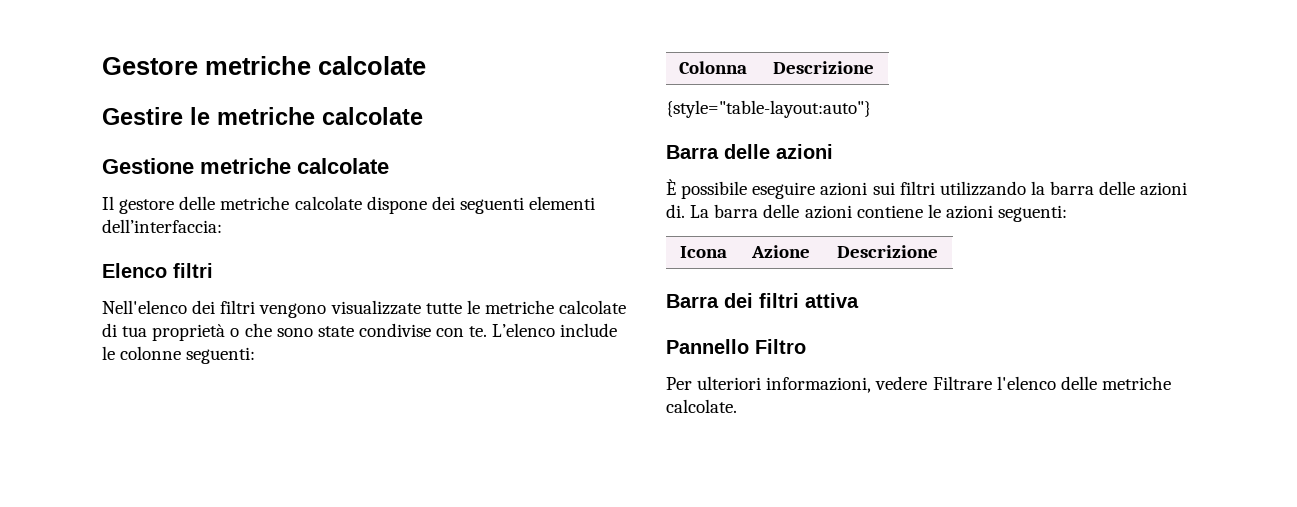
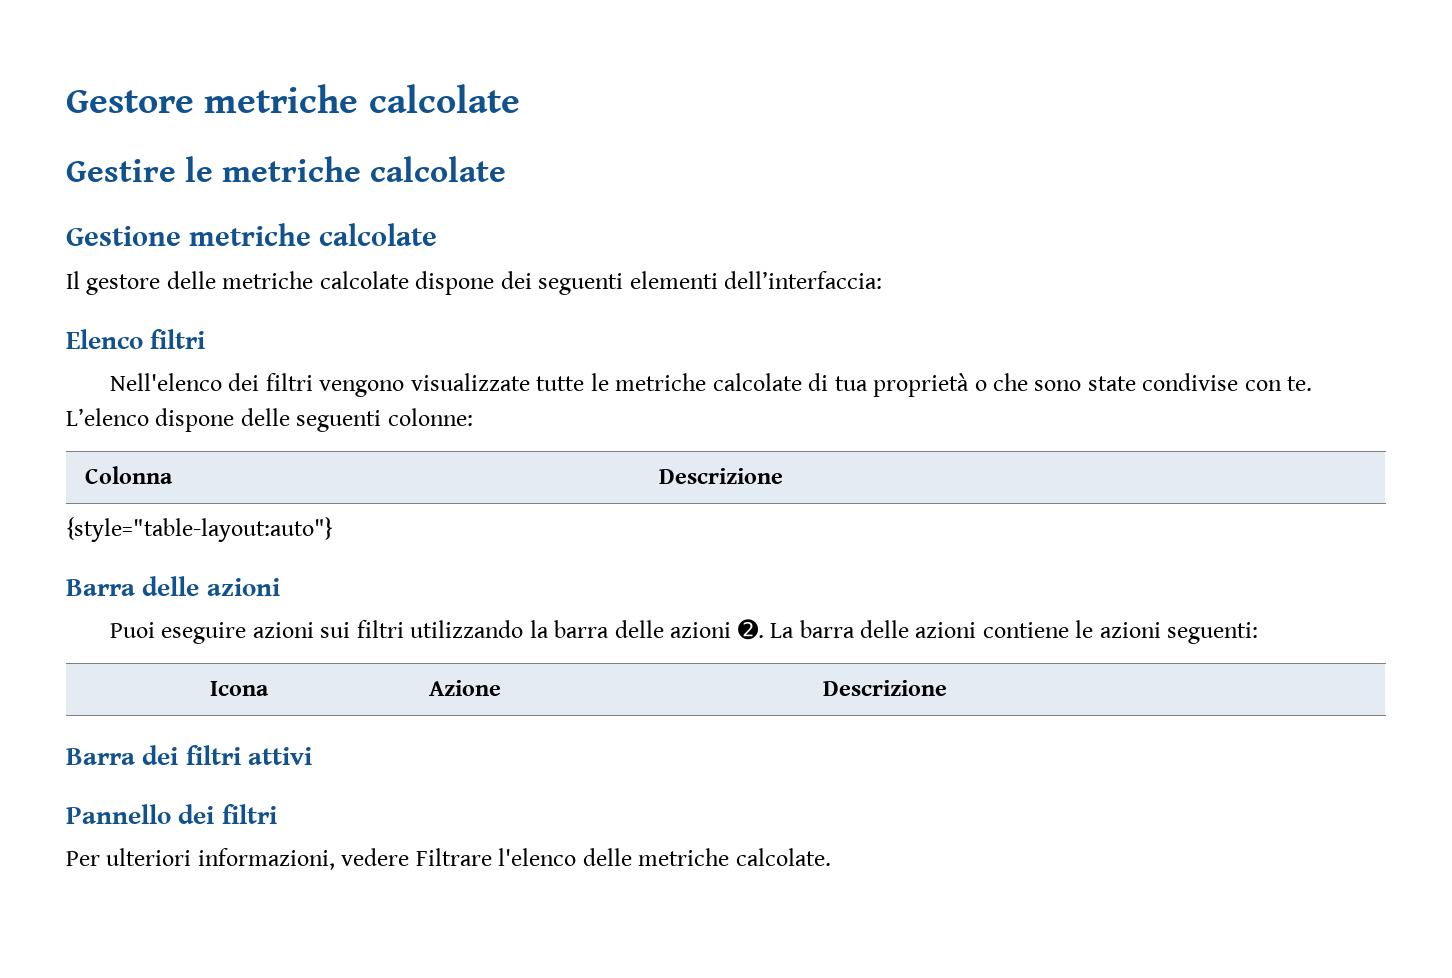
- L’elenco include le colonne seguenti:
+ L’elenco dispone delle seguenti colonne:
- È possibile eseguire azioni sui filtri utilizzando la barra delle azioni di. La barra delle azioni contiene le azioni seguenti:
+ Puoi eseguire azioni sui filtri utilizzando la barra delle azioni ➋. La barra delle azioni contiene le azioni seguenti:
- Barra dei filtri attiva
+ Barra dei filtri attivi
- Pannello Filtro
+ Pannello dei filtri

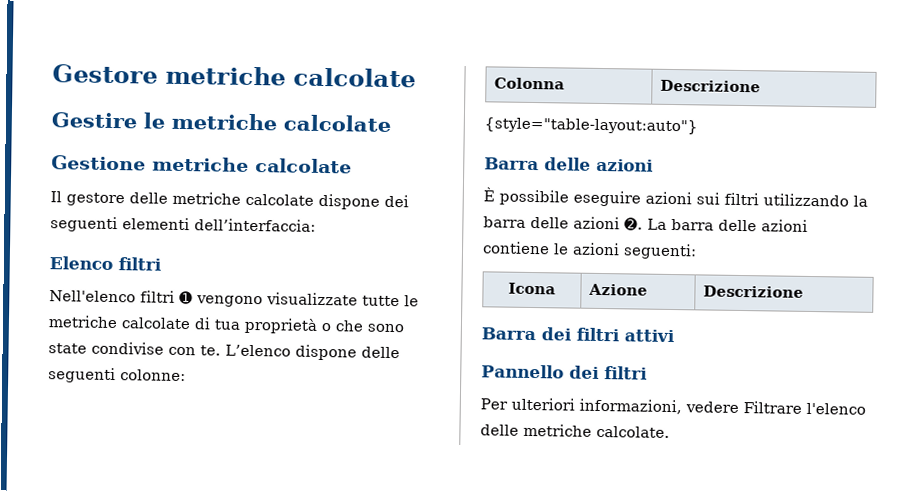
- Nell'elenco dei filtri vengono visualizzate tutte le metriche calcolate di tua proprietà o che sono state condivise con te.
+ Nell'elenco filtri ➊ vengono visualizzate tutte le metriche calcolate di tua proprietà o che sono state condivise con te.
- Puoi eseguire azioni sui filtri utilizzando la barra delle azioni ➋. La barra delle azioni contiene le azioni seguenti:
+ È possibile eseguire azioni sui filtri utilizzando la barra delle azioni ➋. La barra delle azioni contiene le azioni seguenti:

